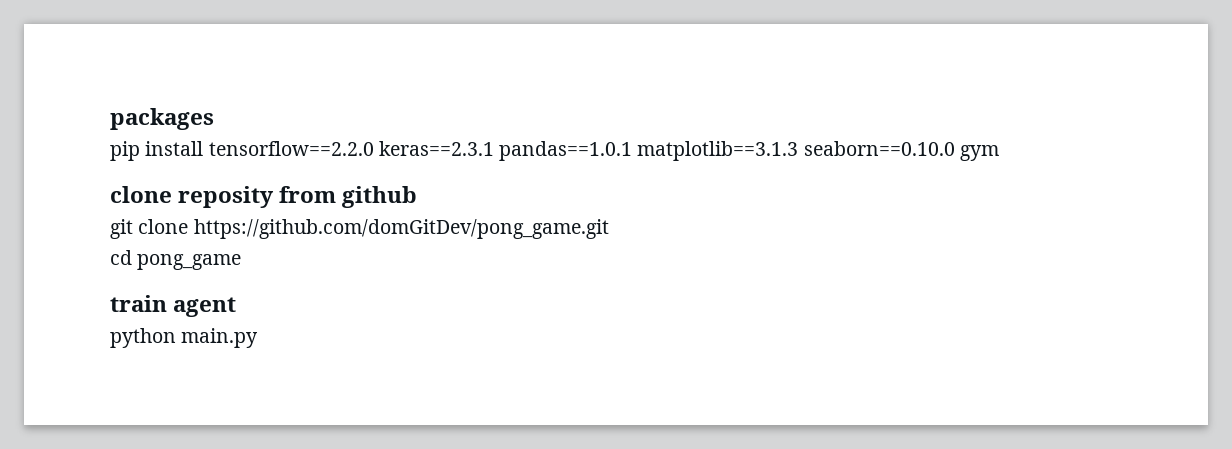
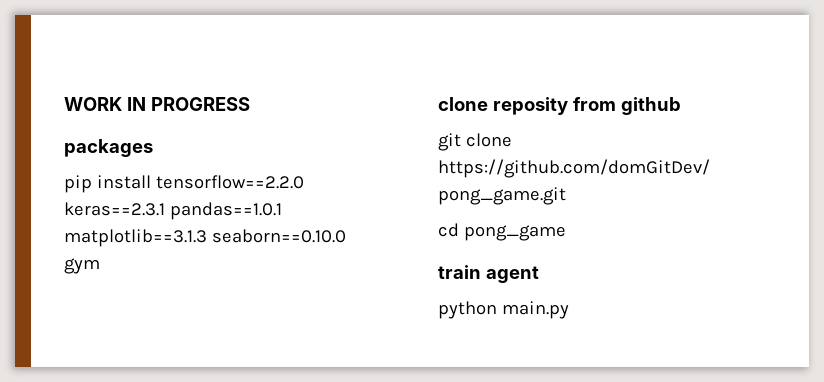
+ WORK IN PROGRESS

